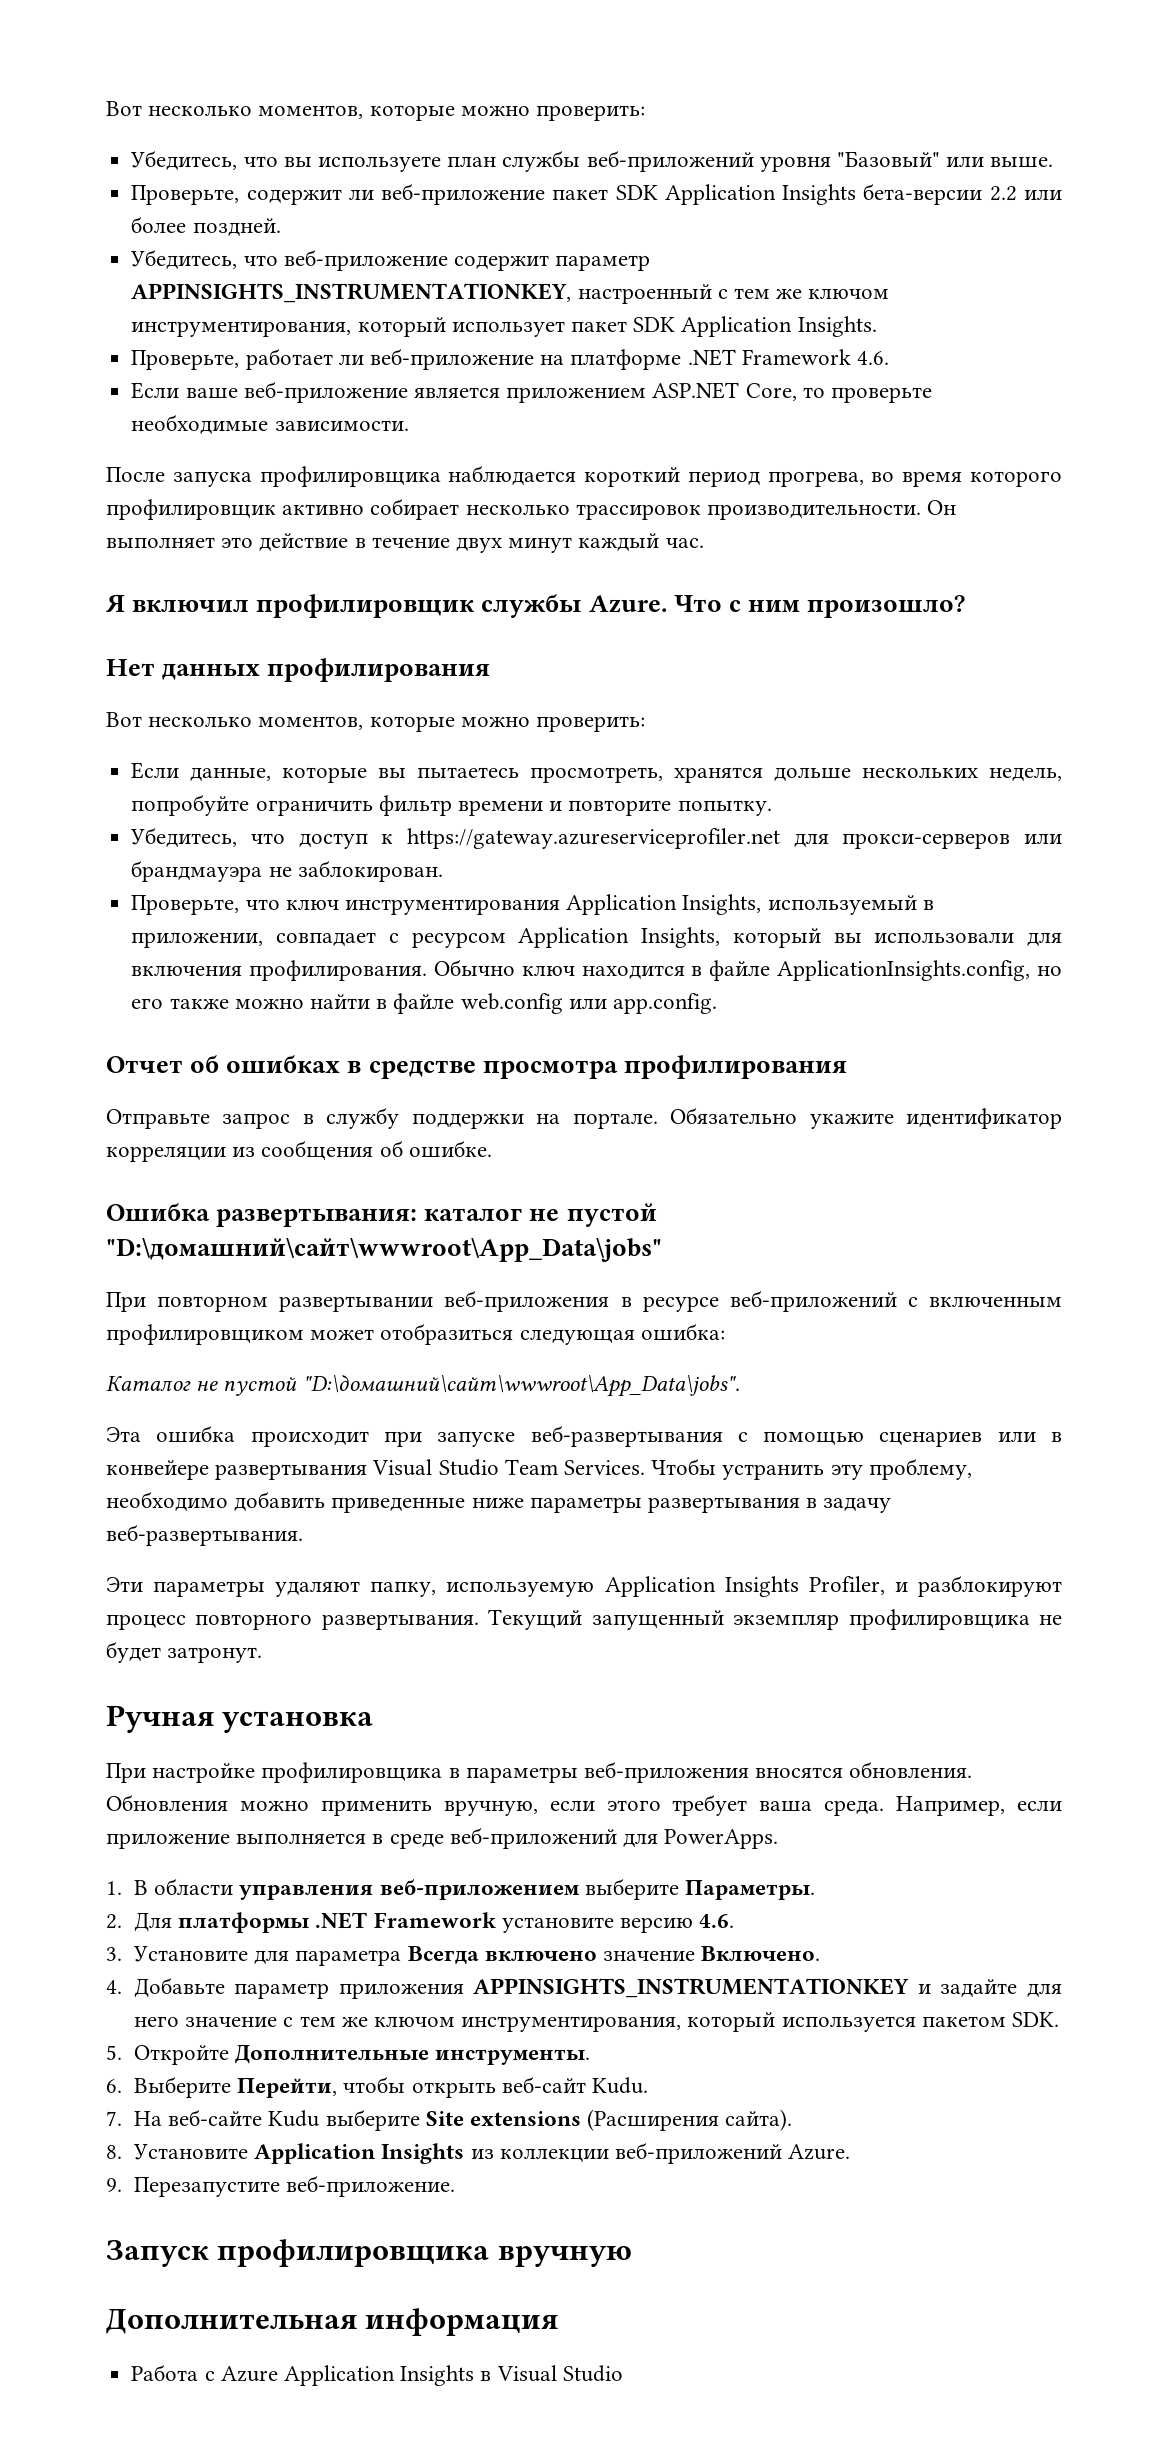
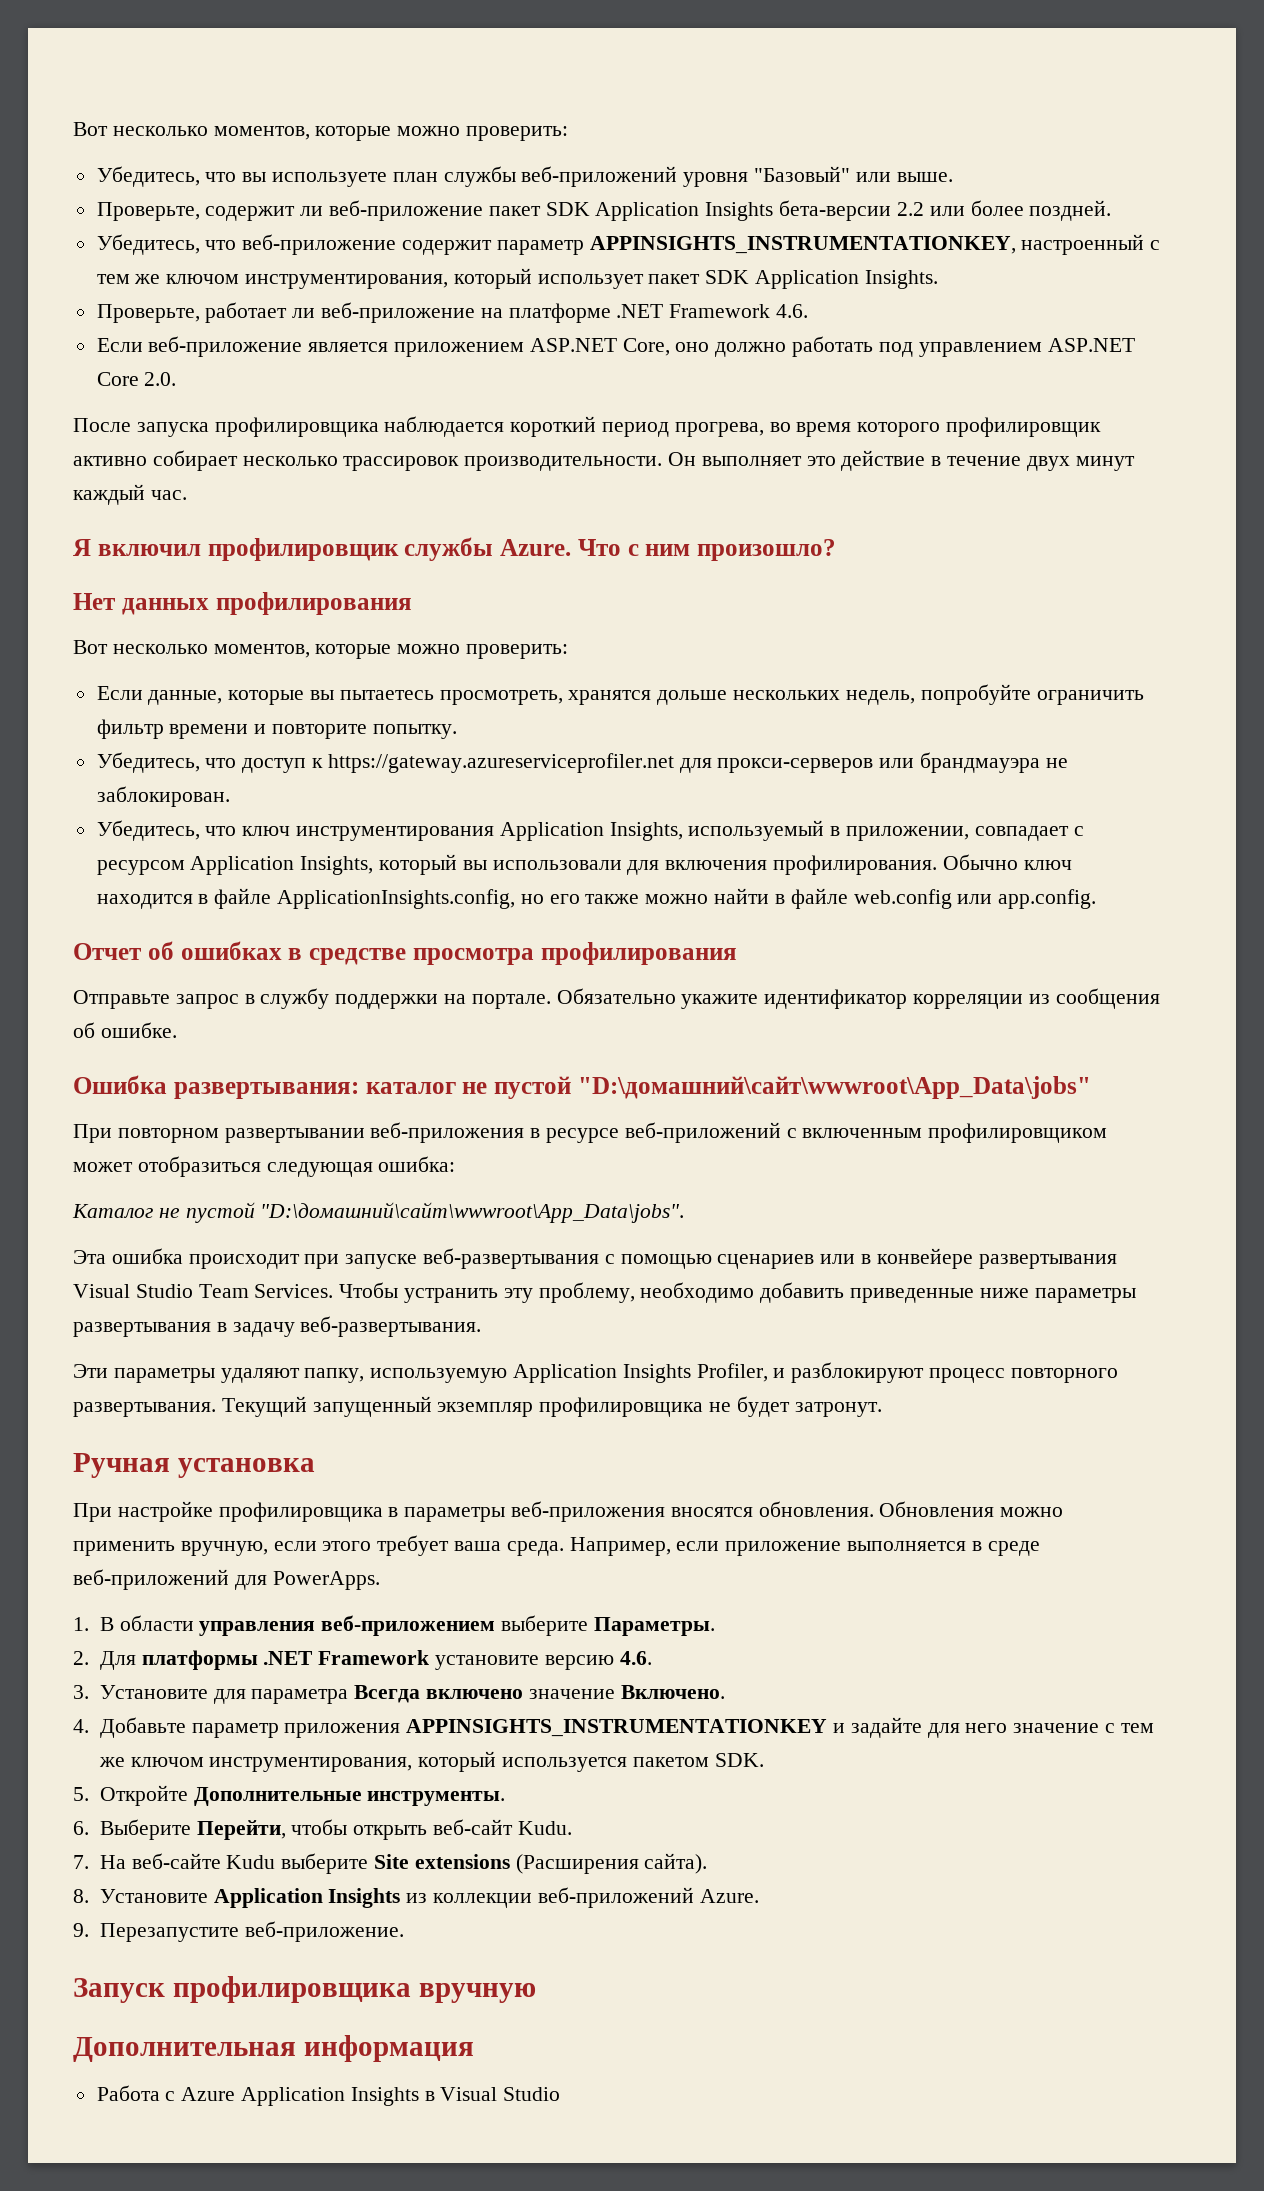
- Если ваше веб-приложение является приложением ASP.NET Core, то проверьте необходимые зависимости.
+ Если веб-приложение является приложением ASP.NET Core, оно должно работать под управлением ASP.NET Core 2.0.
- Проверьте, что ключ инструментирования Application Insights, используемый в приложении, совпадает с ресурсом Application Insights, который вы использовали для включения профилирования.
+ Убедитесь, что ключ инструментирования Application Insights, используемый в приложении, совпадает с ресурсом Application Insights, который вы использовали для включения профилирования.

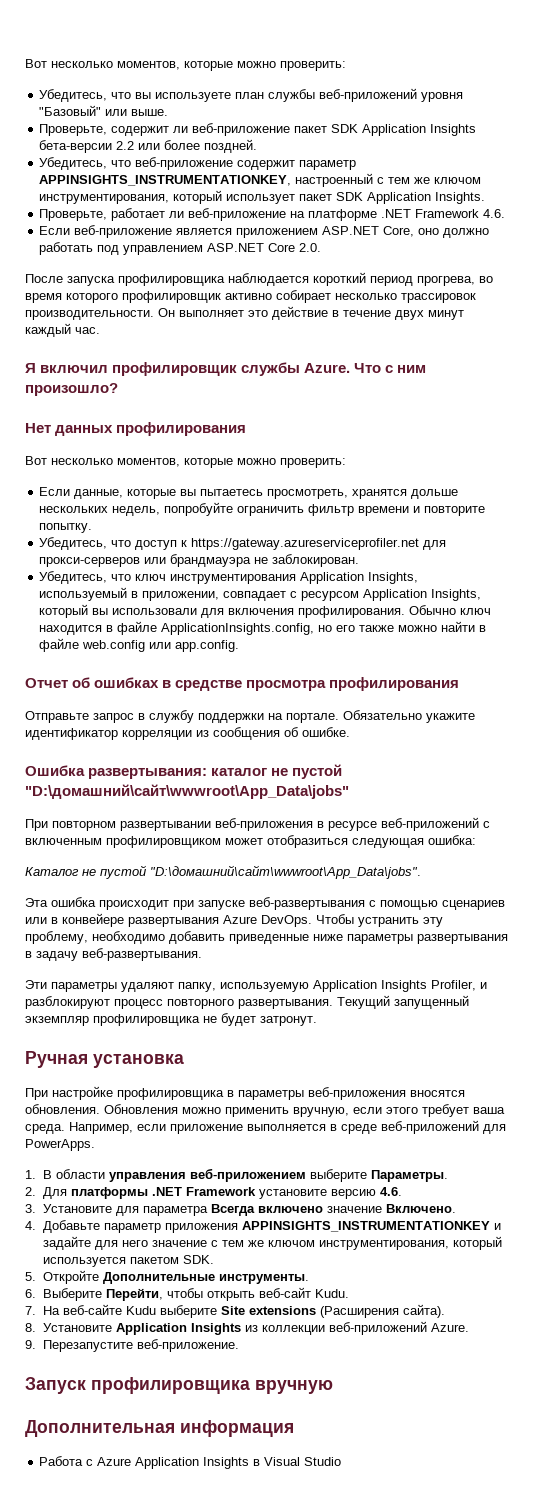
- Эта ошибка происходит при запуске веб-развертывания с помощью сценариев или в конвейере развертывания Visual Studio Team Services.
+ Эта ошибка происходит при запуске веб-развертывания с помощью сценариев или в конвейере развертывания Azure DevOps.

